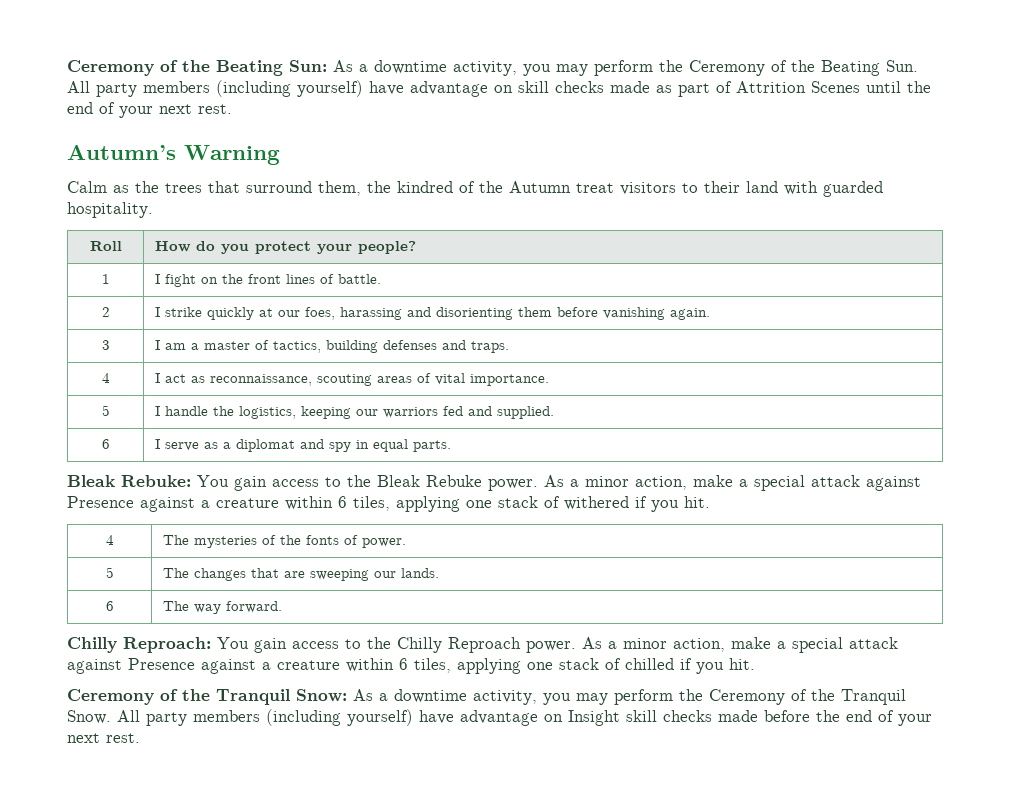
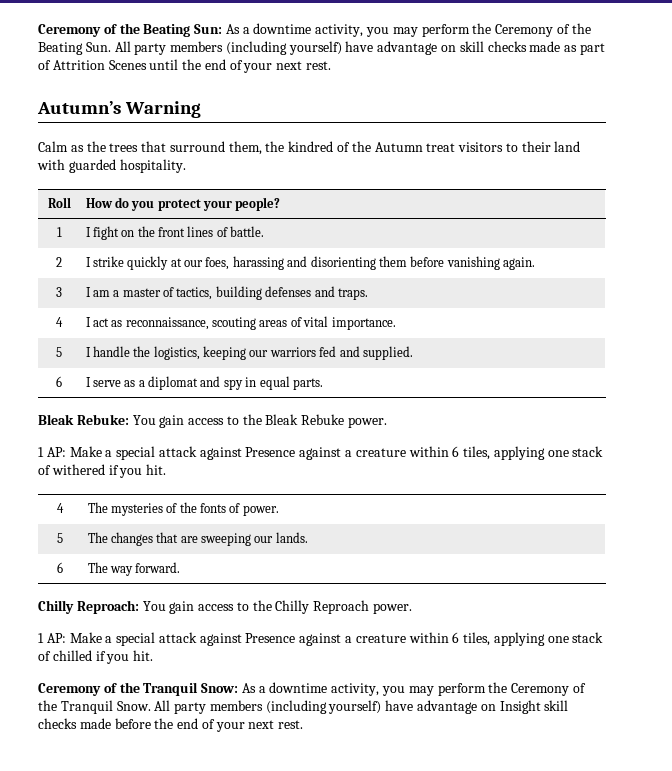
- Bleak Rebuke: You gain access to the Bleak Rebuke power. As a minor action, make a special attack against Presence against a creature within 6 tiles, applying one stack of withered if you hit.
+ Bleak Rebuke: You gain access to the Bleak Rebuke power.
+ 1 AP: Make a special attack against Presence against a creature within 6 tiles, applying one stack of withered if you hit.
- Chilly Reproach: You gain access to the Chilly Reproach power. As a minor action, make a special attack against Presence against a creature within 6 tiles, applying one stack of chilled if you hit.
+ Chilly Reproach: You gain access to the Chilly Reproach power.
+ 1 AP: Make a special attack against Presence against a creature within 6 tiles, applying one stack of chilled if you hit.

